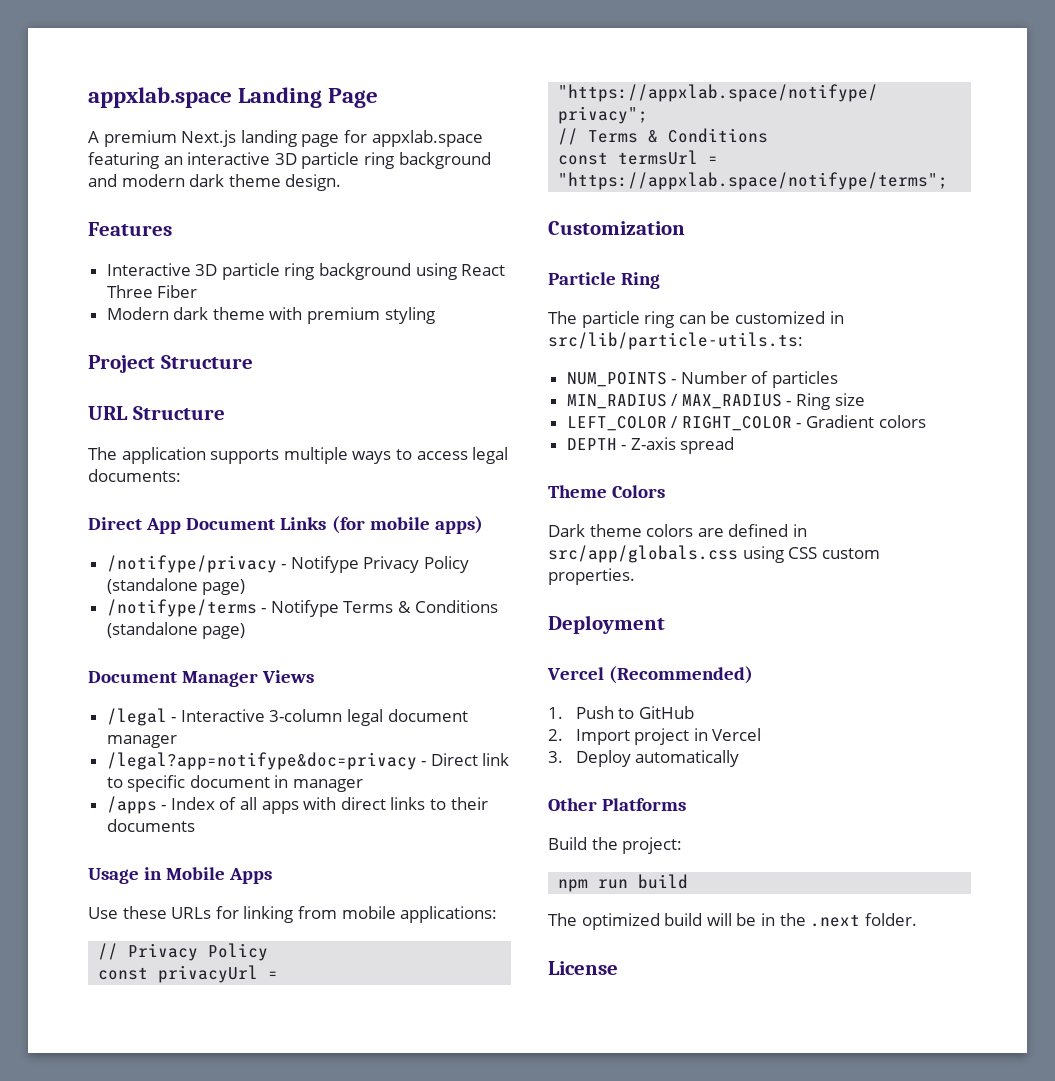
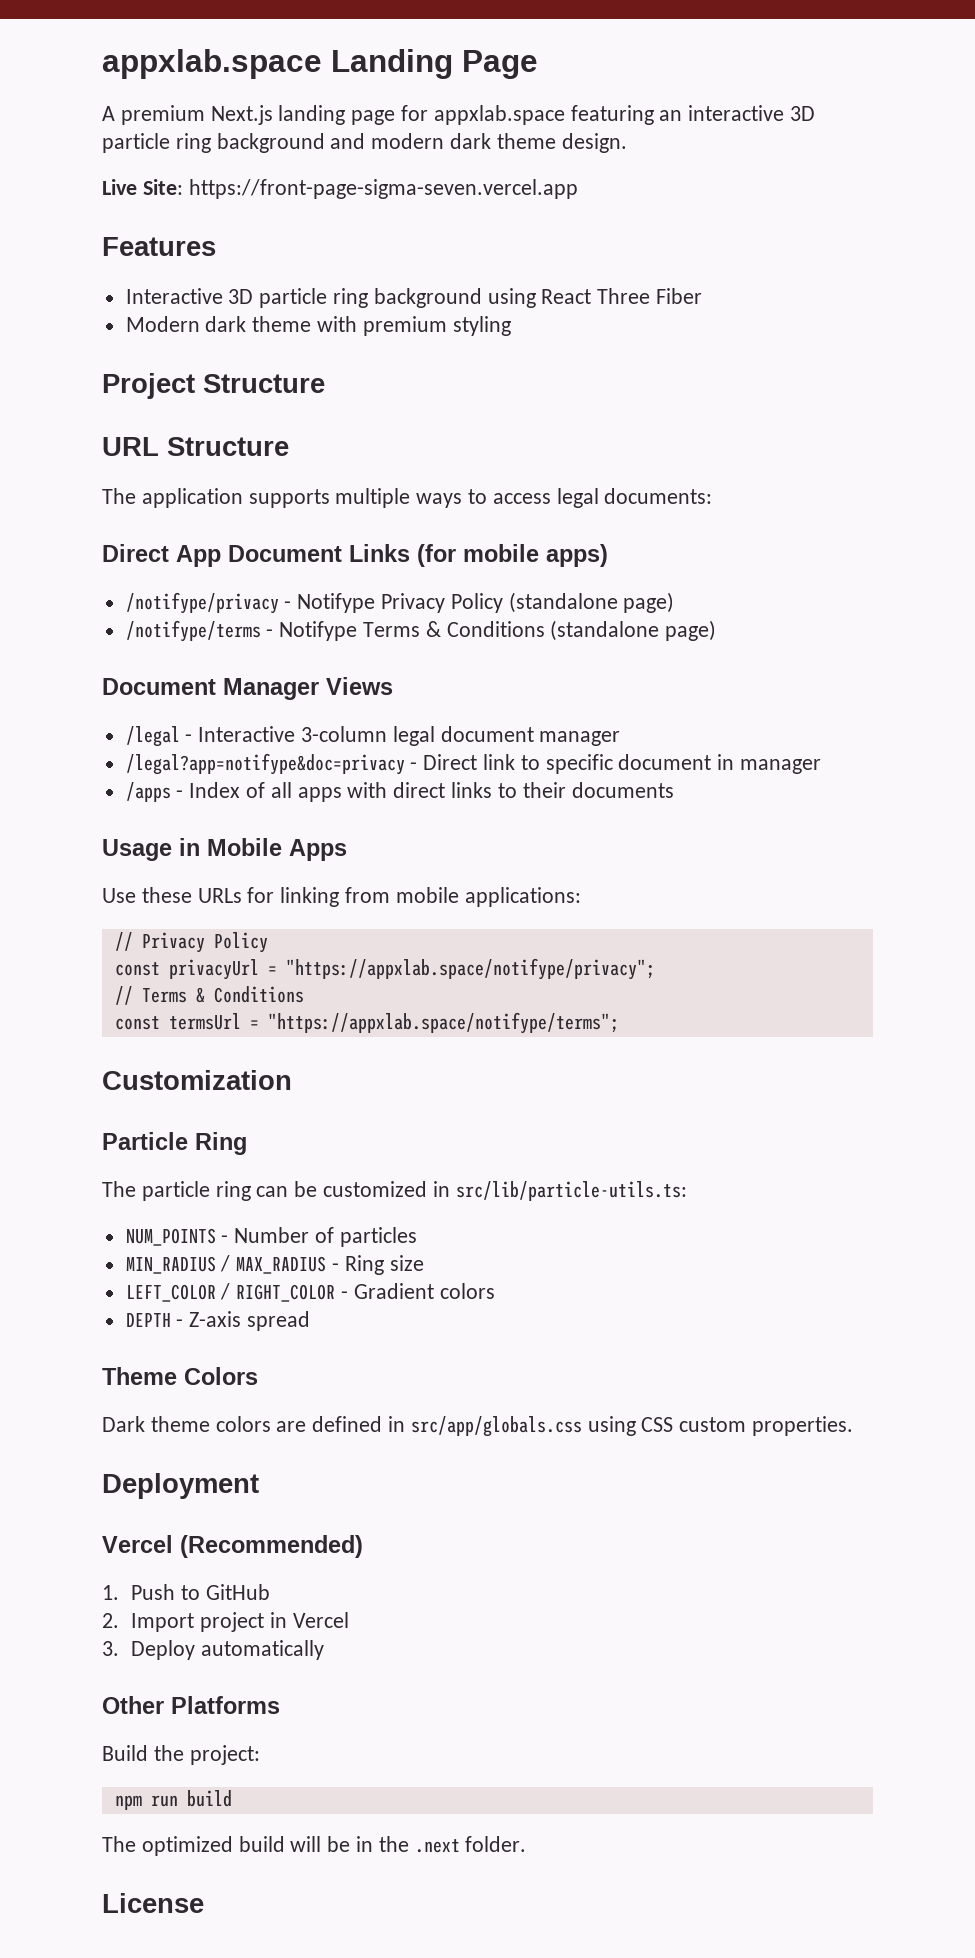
+ Live Site: https://front-page-sigma-seven.vercel.app

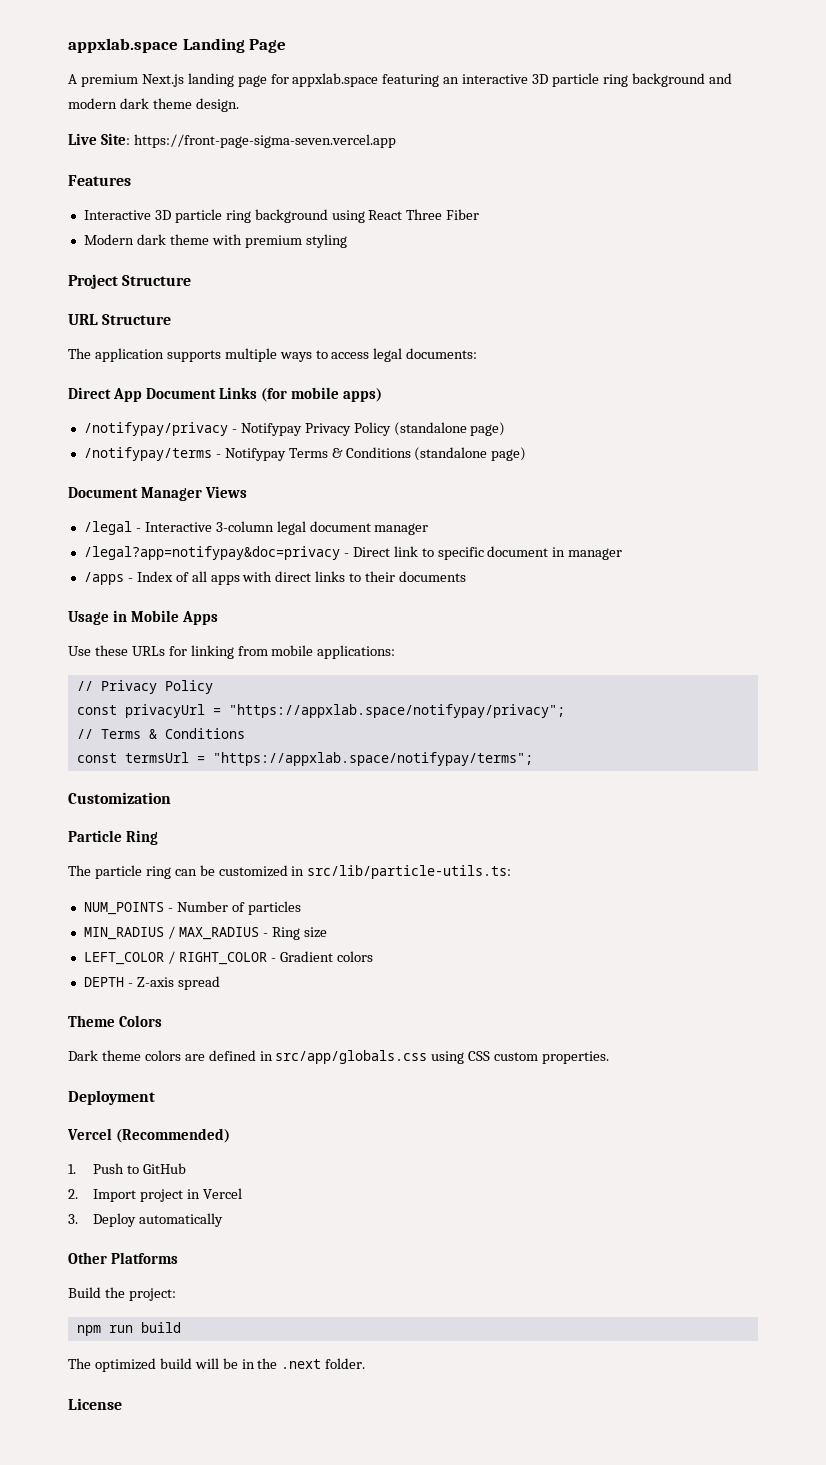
- /notifype/privacy - Notifype Privacy Policy (standalone page)
+ /notifypay/privacy - Notifypay Privacy Policy (standalone page)
- /notifype/terms - Notifype Terms & Conditions (standalone page)
+ /notifypay/terms - Notifypay Terms & Conditions (standalone page)
- /legal?app=notifype&doc=privacy - Direct link to specific document in manager
+ /legal?app=notifypay&doc=privacy - Direct link to specific document in manager
- const privacyUrl = "https://appxlab.space/notifype/privacy";
+ const privacyUrl = "https://appxlab.space/notifypay/privacy";
- const termsUrl = "https://appxlab.space/notifype/terms";
+ const termsUrl = "https://appxlab.space/notifypay/terms";

